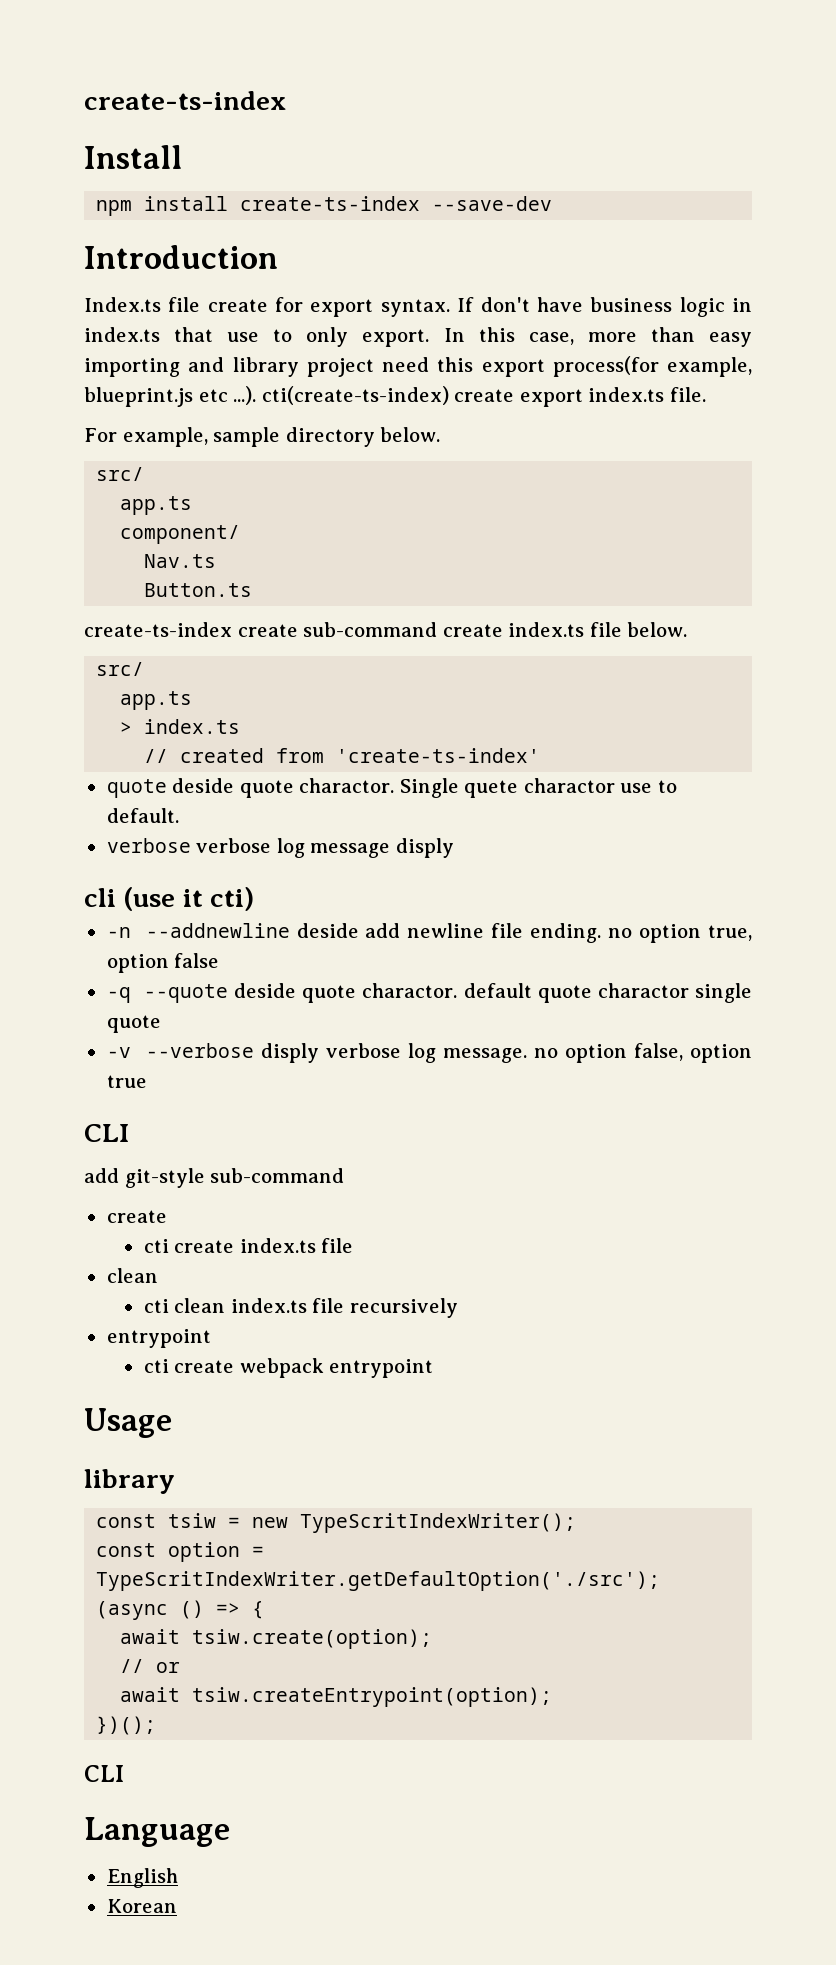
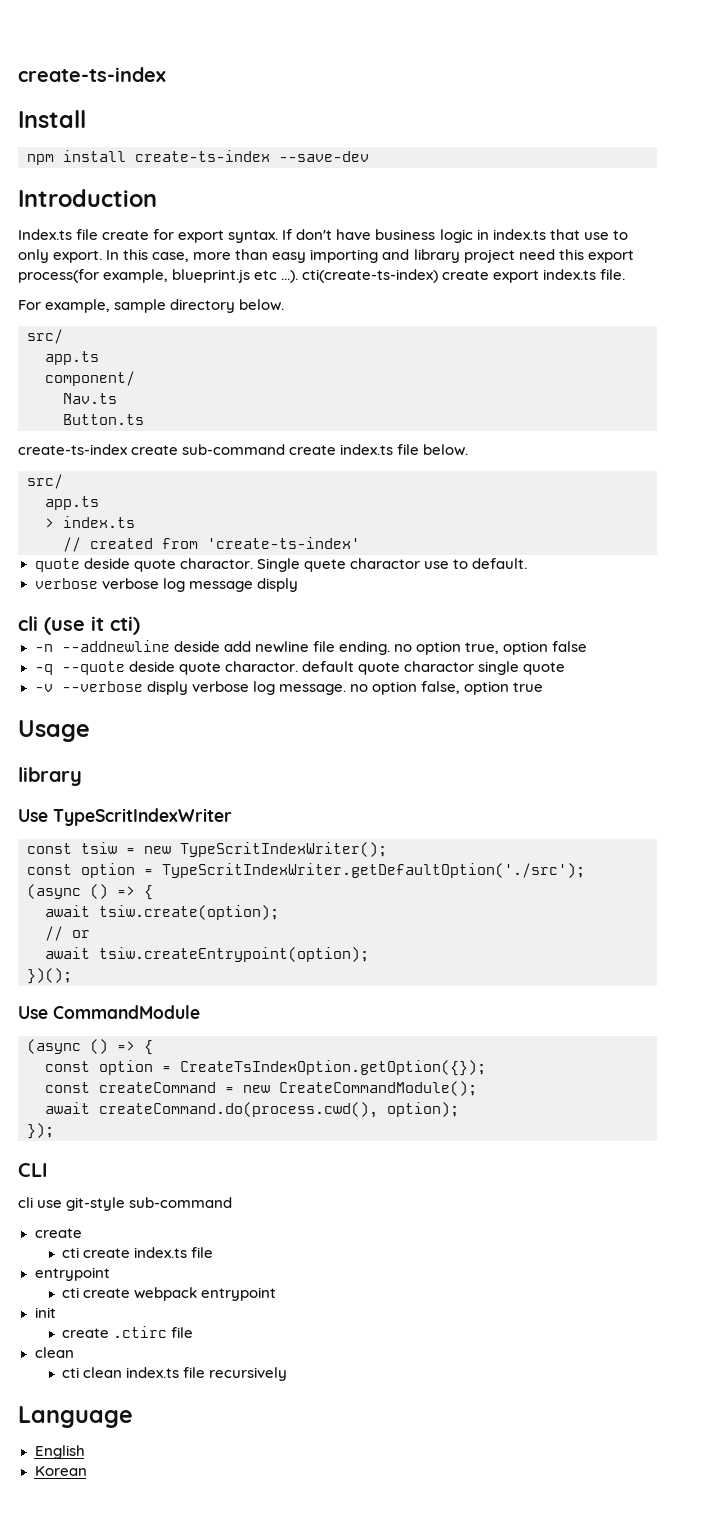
  -v --verbose disply verbose log message. no option false, option true
- CLI
- add git-style sub-command
- create
- cti create index.ts file
- clean
- cti clean index.ts file recursively
- entrypoint
- cti create webpack entrypoint
+ Use TypeScritIndexWriter
  })();
+ Use CommandModule
+ (async () => {
+ const option = CreateTsIndexOption.getOption({});
+ const createCommand = new CreateCommandModule();
+ await createCommand.do(process.cwd(), option);
+ });
  CLI
+ cli use git-style sub-command
+ create
+ cti create index.ts file
+ entrypoint
+ cti create webpack entrypoint
+ init
+ create .ctirc file
+ clean
+ cti clean index.ts file recursively

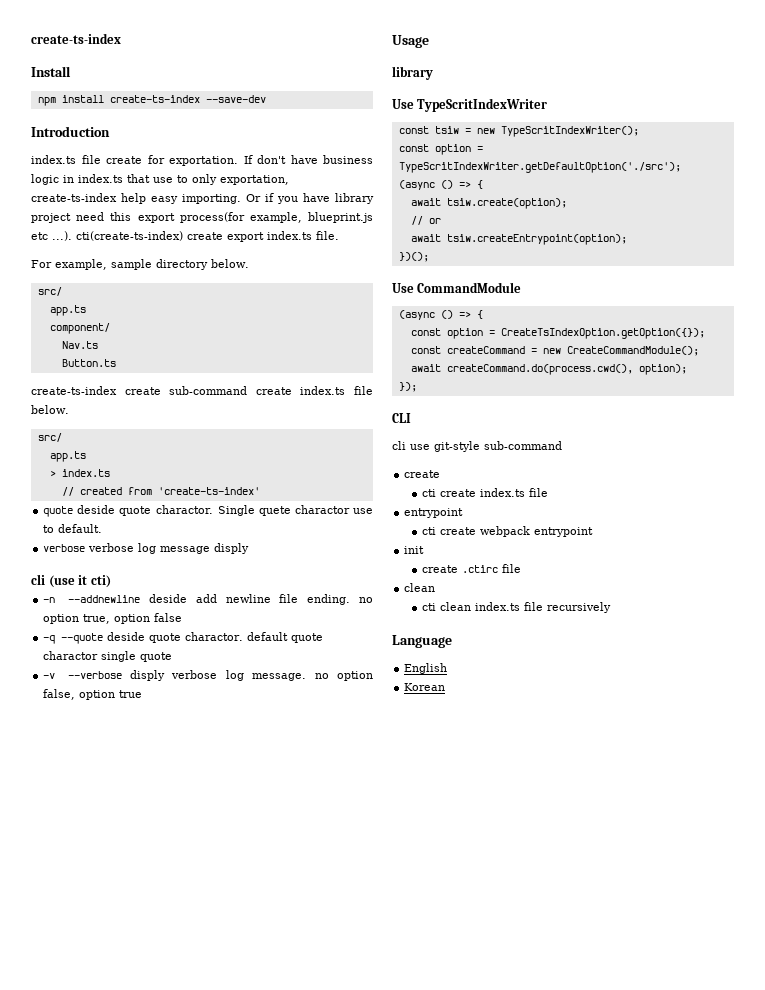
- Index.ts file create for export syntax.
+ index.ts file create for exportation.
- If don't have business logic in index.ts that use to only export. In this case, more than easy importing and library project need this export process(for example, blueprint.js etc ...). cti(create-ts-index) create export index.ts file.
+ If don't have business logic in index.ts that use to only exportation, create-ts-index help easy importing. Or if you have library project need this export process(for example, blueprint.js etc ...). cti(create-ts-index) create export index.ts file.

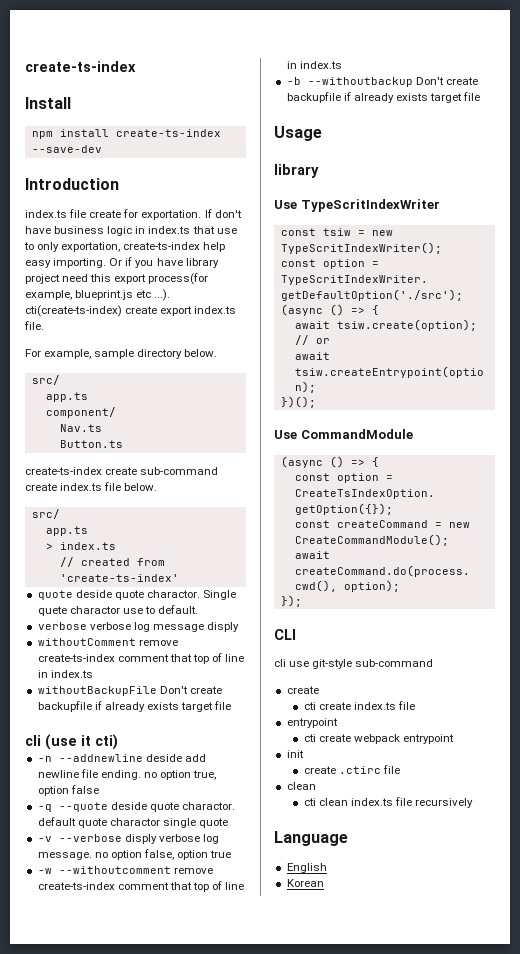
+ withoutComment remove create-ts-index comment that top of line in index.ts
+ withoutBackupFile Don't create backupfile if already exists target file
+ -w --withoutcomment remove create-ts-index comment that top of line in index.ts
+ -b --withoutbackup Don't create backupfile if already exists target file

